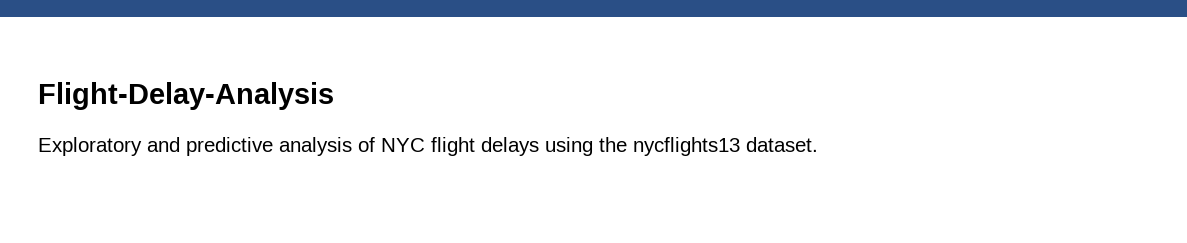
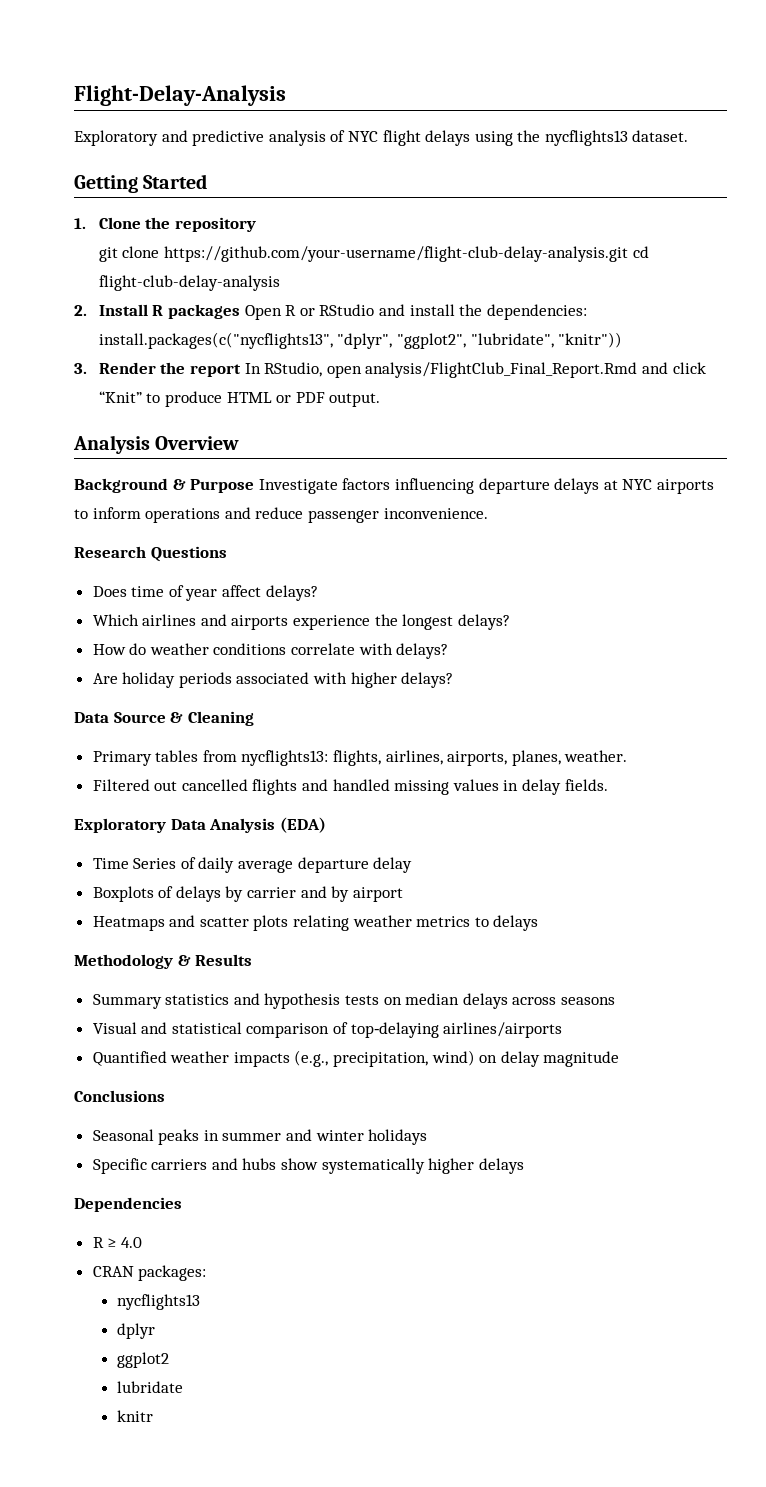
+ Getting Started
+ 1. Clone the repository
+ git clone https://github.com/your-username/flight-club-delay-analysis.git cd flight-club-delay-analysis
+ 2. Install R packages Open R or RStudio and install the dependencies: install.packages(c("nycflights13", "dplyr", "ggplot2", "lubridate", "knitr"))
+ 3. Render the report In RStudio, open analysis/FlightClub_Final_Report.Rmd and click “Knit” to produce HTML or PDF output.
+ Analysis Overview
+ Background & Purpose Investigate factors influencing departure delays at NYC airports to inform operations and reduce passenger inconvenience.
+ Research Questions
+ Does time of year affect delays?
+ Which airlines and airports experience the longest delays?
+ How do weather conditions correlate with delays?
+ Are holiday periods associated with higher delays?
+ Data Source & Cleaning
+ Primary tables from nycflights13: flights, airlines, airports, planes, weather.
+ Filtered out cancelled flights and handled missing values in delay fields.
+ Exploratory Data Analysis (EDA)
+ Time Series of daily average departure delay
+ Boxplots of delays by carrier and by airport
+ Heatmaps and scatter plots relating weather metrics to delays
+ Methodology & Results
+ Summary statistics and hypothesis tests on median delays across seasons
+ Visual and statistical comparison of top‑delaying airlines/airports
+ Quantified weather impacts (e.g., precipitation, wind) on delay magnitude
+ Conclusions
+ Seasonal peaks in summer and winter holidays
+ Specific carriers and hubs show systematically higher delays
+ Dependencies
+ R ≥ 4.0
+ CRAN packages:
+ nycflights13
+ dplyr
+ ggplot2
+ lubridate
+ knitr

